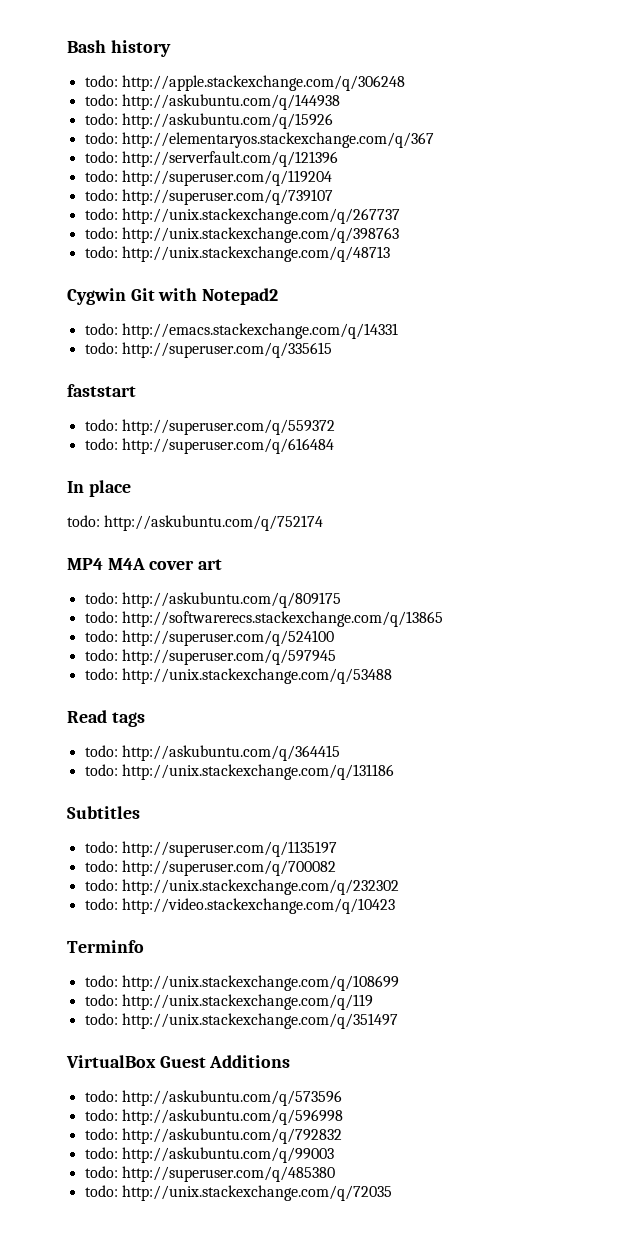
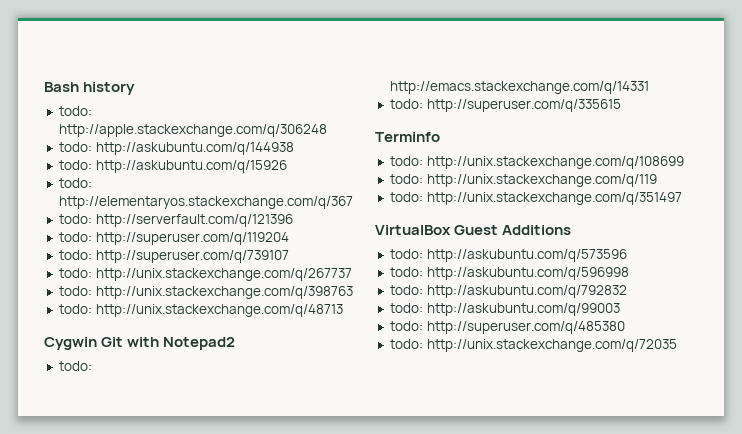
- faststart
- todo: http://superuser.com/q/559372
- todo: http://superuser.com/q/616484
- In place
- todo: http://askubuntu.com/q/752174
- MP4 M4A cover art
- todo: http://askubuntu.com/q/809175
- todo: http://softwarerecs.stackexchange.com/q/13865
- todo: http://superuser.com/q/524100
- todo: http://superuser.com/q/597945
- todo: http://unix.stackexchange.com/q/53488
- Read tags
- todo: http://askubuntu.com/q/364415
- todo: http://unix.stackexchange.com/q/131186
- Subtitles
- todo: http://superuser.com/q/1135197
- todo: http://superuser.com/q/700082
- todo: http://unix.stackexchange.com/q/232302
- todo: http://video.stackexchange.com/q/10423

